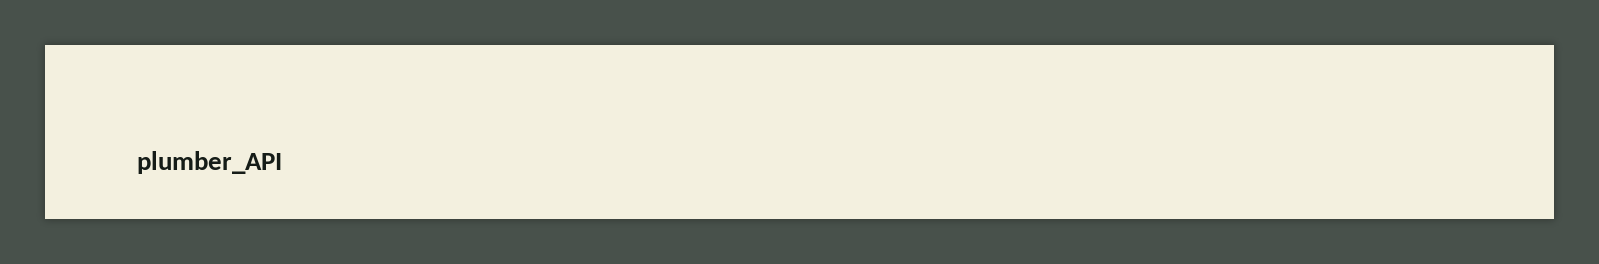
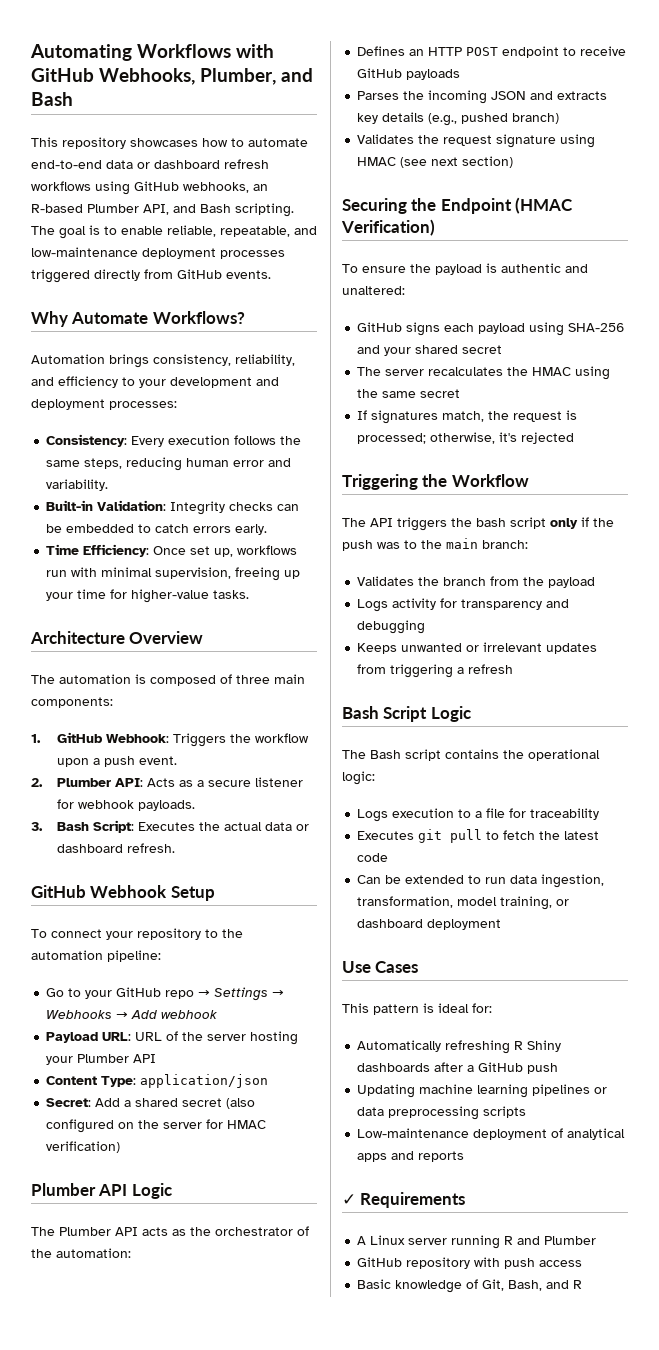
- plumber_API
+ Automating Workflows with GitHub Webhooks, Plumber, and Bash
+ This repository showcases how to automate end-to-end data or dashboard refresh workflows using GitHub webhooks, an R-based Plumber API, and Bash scripting. The goal is to enable reliable, repeatable, and low-maintenance deployment processes triggered directly from GitHub events.
+ Why Automate Workflows?
+ Automation brings consistency, reliability, and efficiency to your development and deployment processes:
+ Consistency: Every execution follows the same steps, reducing human error and variability.
+ Built-in Validation: Integrity checks can be embedded to catch errors early.
+ Time Efficiency: Once set up, workflows run with minimal supervision, freeing up your time for higher-value tasks.
+ Architecture Overview
+ The automation is composed of three main components:
+ 1. GitHub Webhook: Triggers the workflow upon a push event.
+ 2. Plumber API: Acts as a secure listener for webhook payloads.
+ 3. Bash Script: Executes the actual data or dashboard refresh.
+ GitHub Webhook Setup
+ To connect your repository to the automation pipeline:
+ Go to your GitHub repo → Settings → Webhooks → Add webhook
+ Payload URL: URL of the server hosting your Plumber API
+ Content Type: application/json
+ Secret: Add a shared secret (also configured on the server for HMAC verification)
+ Plumber API Logic
+ The Plumber API acts as the orchestrator of the automation:
+ Defines an HTTP POST endpoint to receive GitHub payloads
+ Parses the incoming JSON and extracts key details (e.g., pushed branch)
+ Validates the request signature using HMAC (see next section)
+ Securing the Endpoint (HMAC Verification)
+ To ensure the payload is authentic and unaltered:
+ GitHub signs each payload using SHA-256 and your shared secret
+ The server recalculates the HMAC using the same secret
+ If signatures match, the request is processed; otherwise, it's rejected
+ Triggering the Workflow
+ The API triggers the bash script only if the push was to the main branch:
+ Validates the branch from the payload
+ Logs activity for transparency and debugging
+ Keeps unwanted or irrelevant updates from triggering a refresh
+ Bash Script Logic
+ The Bash script contains the operational logic:
+ Logs execution to a file for traceability
+ Executes git pull to fetch the latest code
+ Can be extended to run data ingestion, transformation, model training, or dashboard deployment
+ Use Cases
+ This pattern is ideal for:
+ Automatically refreshing R Shiny dashboards after a GitHub push
+ Updating machine learning pipelines or data preprocessing scripts
+ Low-maintenance deployment of analytical apps and reports
+ ✓ Requirements
+ A Linux server running R and Plumber
+ GitHub repository with push access
+ Basic knowledge of Git, Bash, and R

